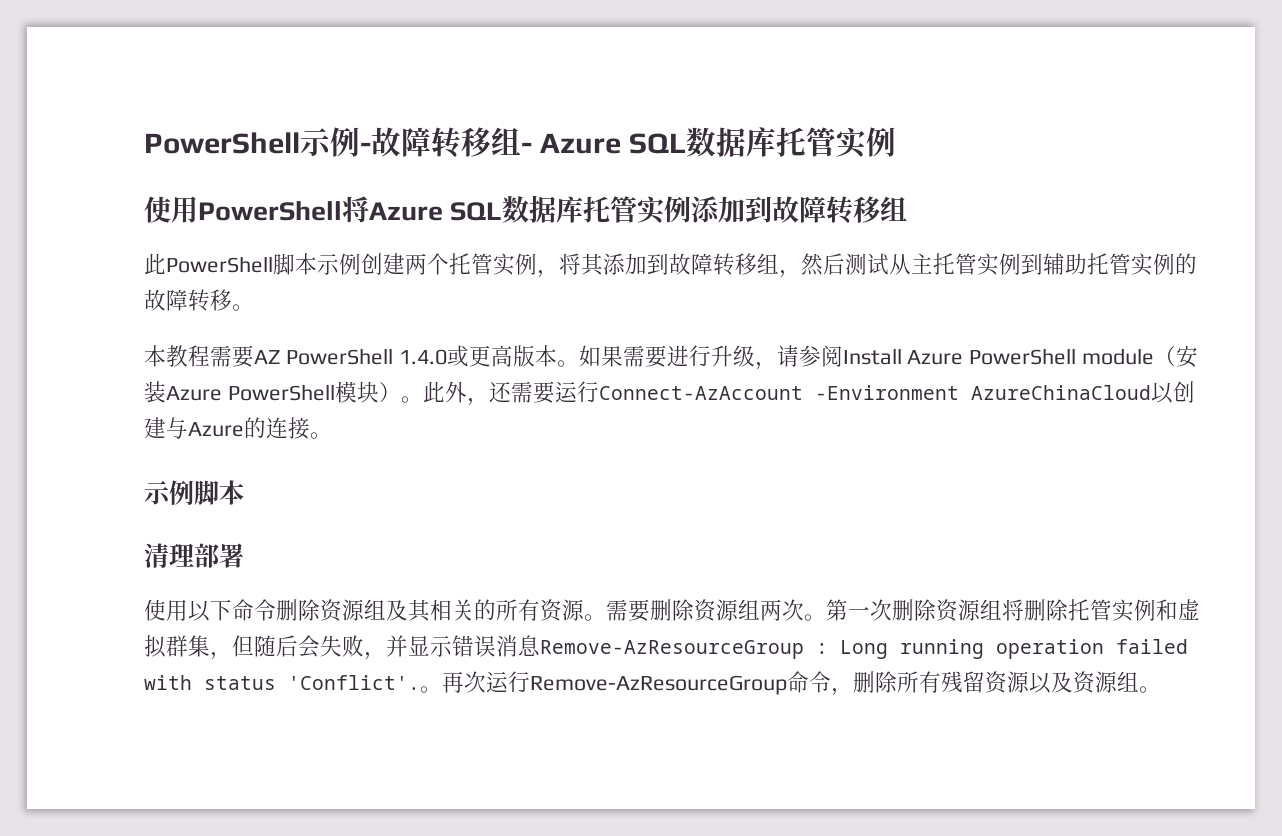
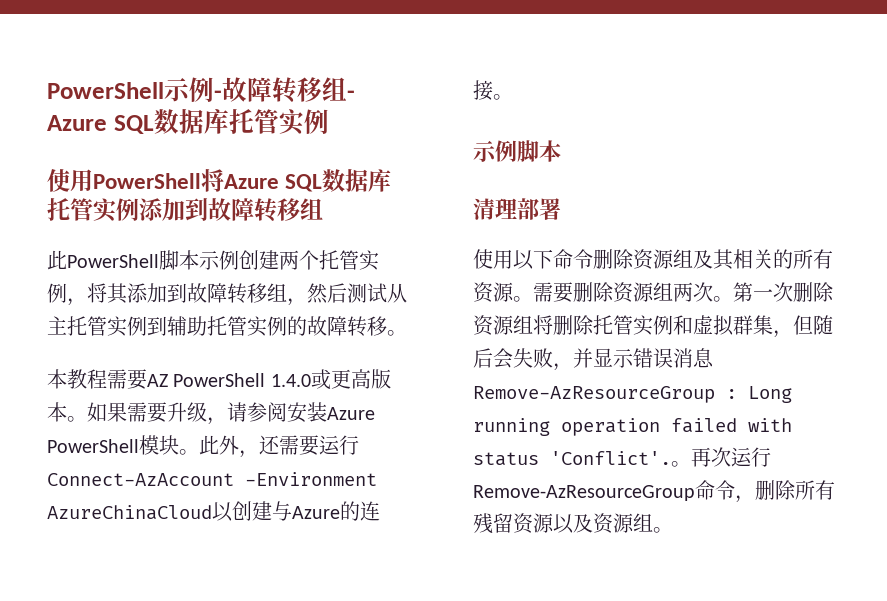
- 如果需要进行升级，请参阅Install Azure PowerShell module（安装Azure PowerShell模块）。
+ 如果需要升级，请参阅安装Azure PowerShell模块。

